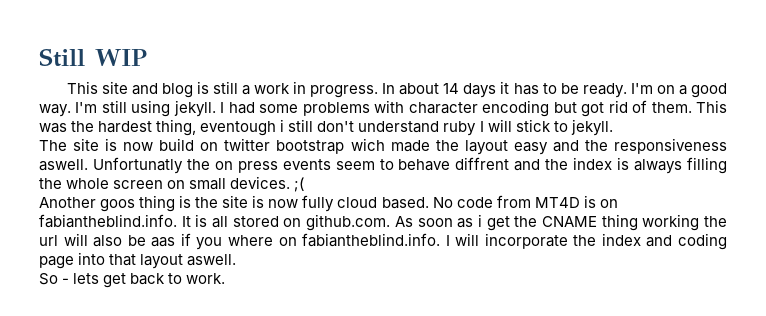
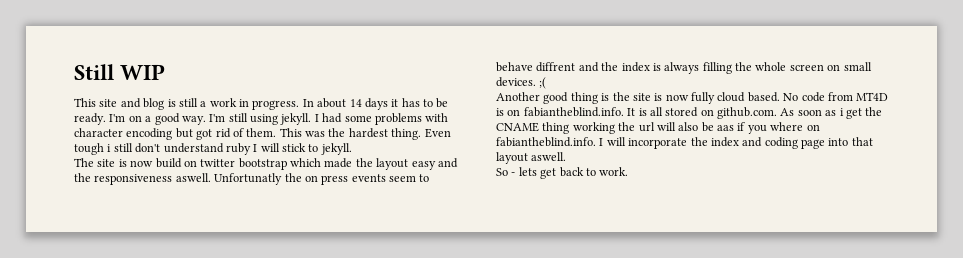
- This was the hardest thing, eventough i still don't understand ruby I will stick to jekyll.
+ This was the hardest thing. Even tough i still don't understand ruby I will stick to jekyll.
- The site is now build on twitter bootstrap wich made the layout easy and the responsiveness aswell.
+ The site is now build on twitter bootstrap which made the layout easy and the responsiveness aswell.
- Another goos thing is the site is now fully cloud based.
+ Another good thing is the site is now fully cloud based.

